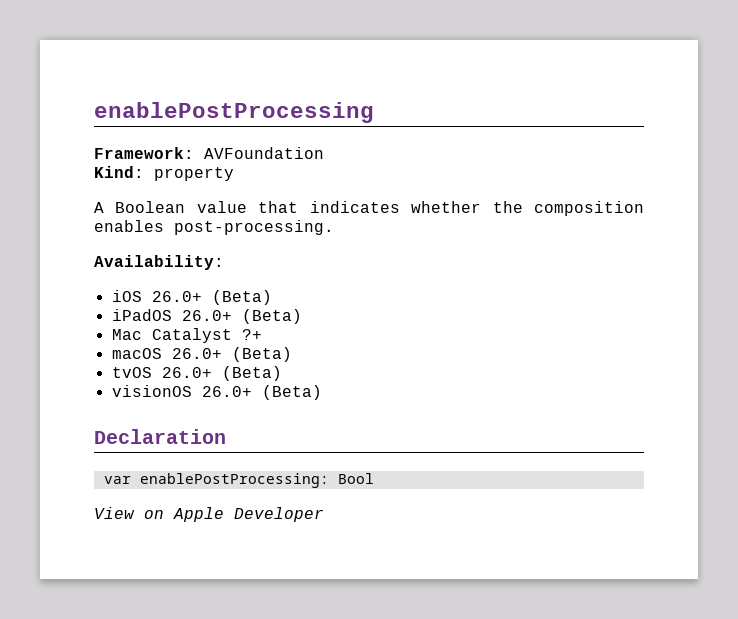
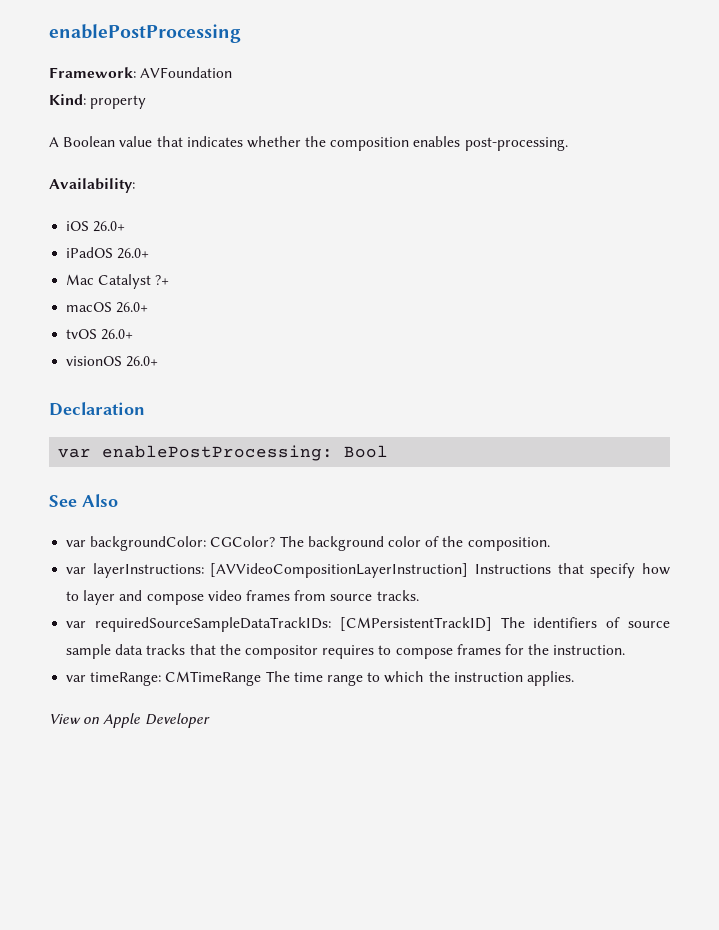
- iOS 26.0+ (Beta)
+ iOS 26.0+
- iPadOS 26.0+ (Beta)
+ iPadOS 26.0+
- macOS 26.0+ (Beta)
+ macOS 26.0+
- tvOS 26.0+ (Beta)
+ tvOS 26.0+
- visionOS 26.0+ (Beta)
+ visionOS 26.0+
+ See Also
+ var backgroundColor: CGColor? The background color of the composition.
+ var layerInstructions: [AVVideoCompositionLayerInstruction] Instructions that specify how to layer and compose video frames from source tracks.
+ var requiredSourceSampleDataTrackIDs: [CMPersistentTrackID] The identifiers of source sample data tracks that the compositor requires to compose frames for the instruction.
+ var timeRange: CMTimeRange The time range to which the instruction applies.

